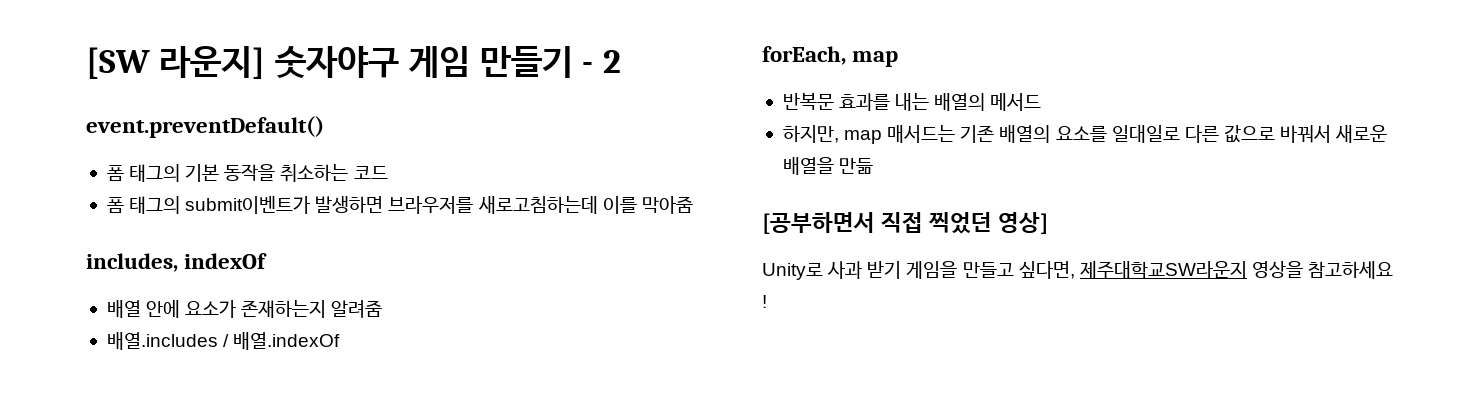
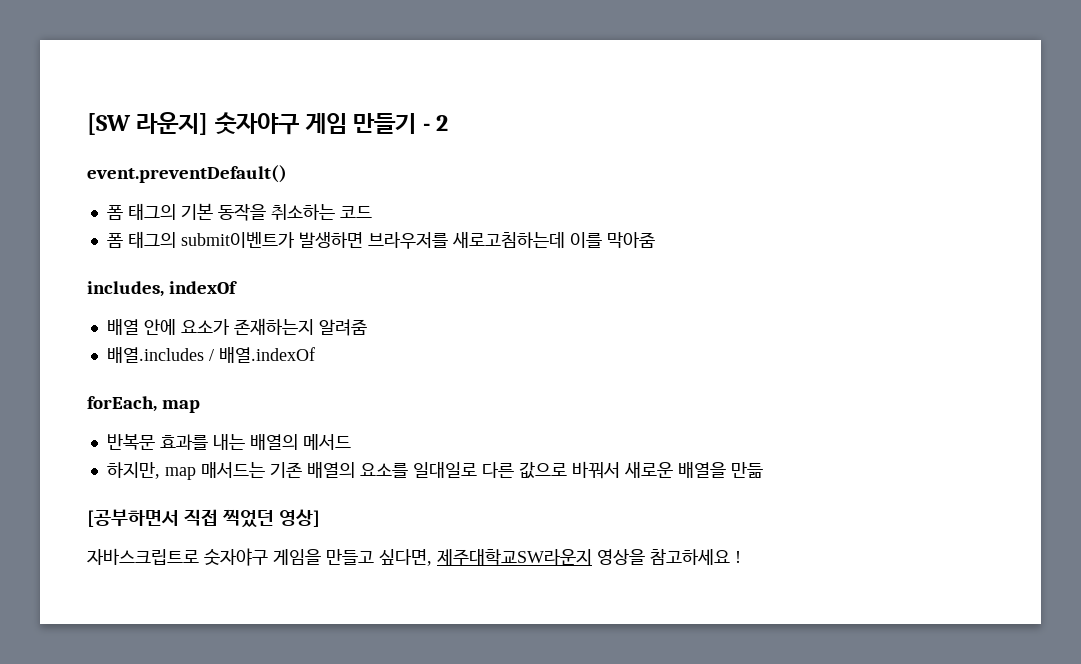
- Unity로 사과 받기 게임을 만들고 싶다면, 제주대학교SW라운지 영상을 참고하세요 !
+ 자바스크립트로 숫자야구 게임을 만들고 싶다면, 제주대학교SW라운지 영상을 참고하세요 !

